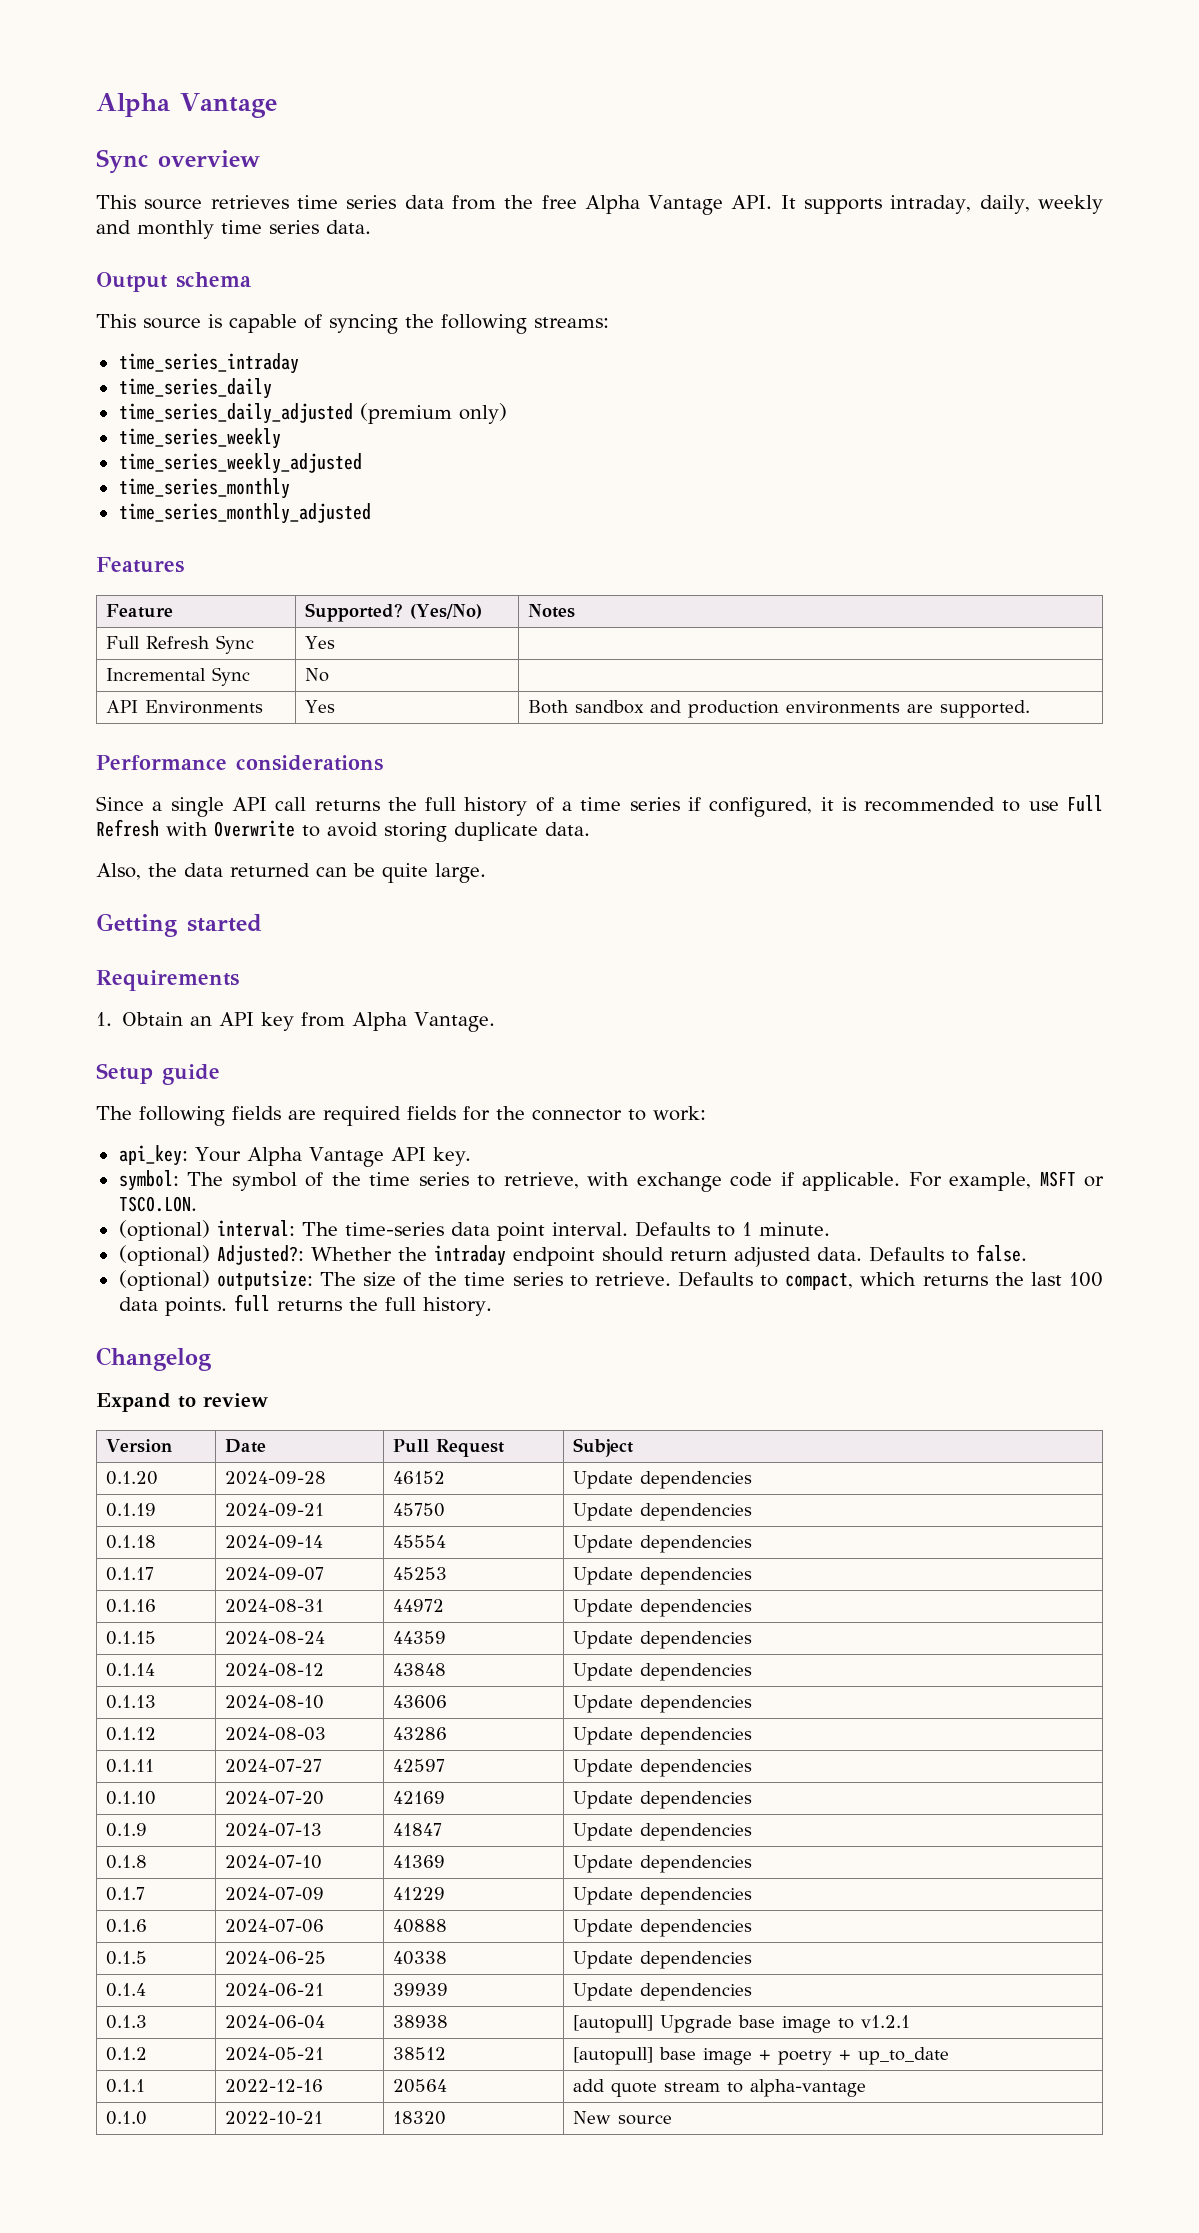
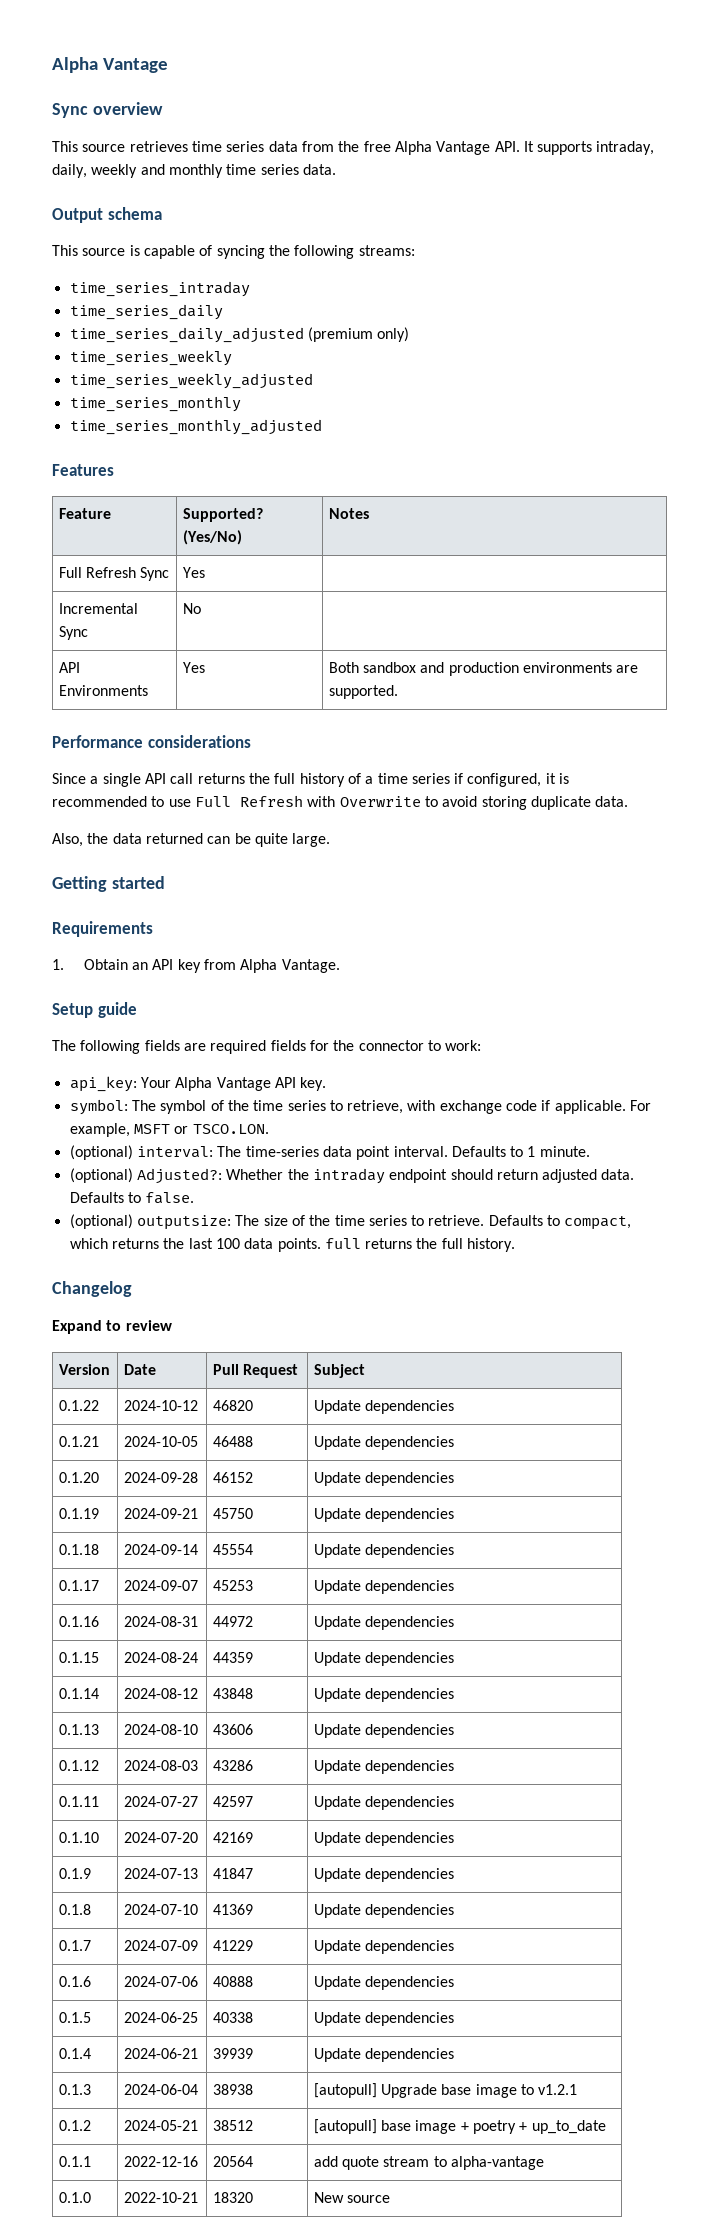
+ 0.1.22 | 2024-10-12 | 46820 | Update dependencies
+ 0.1.21 | 2024-10-05 | 46488 | Update dependencies

